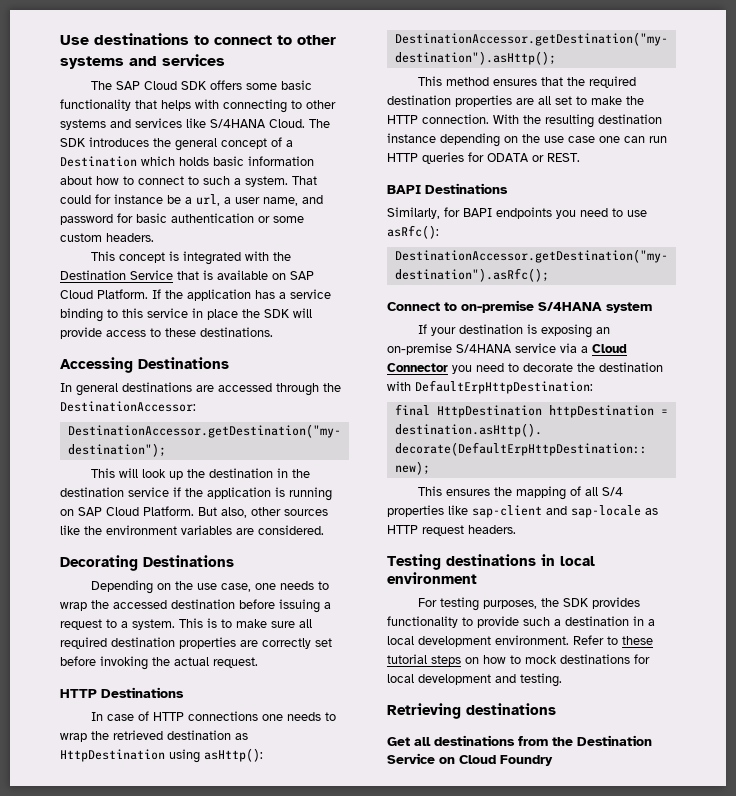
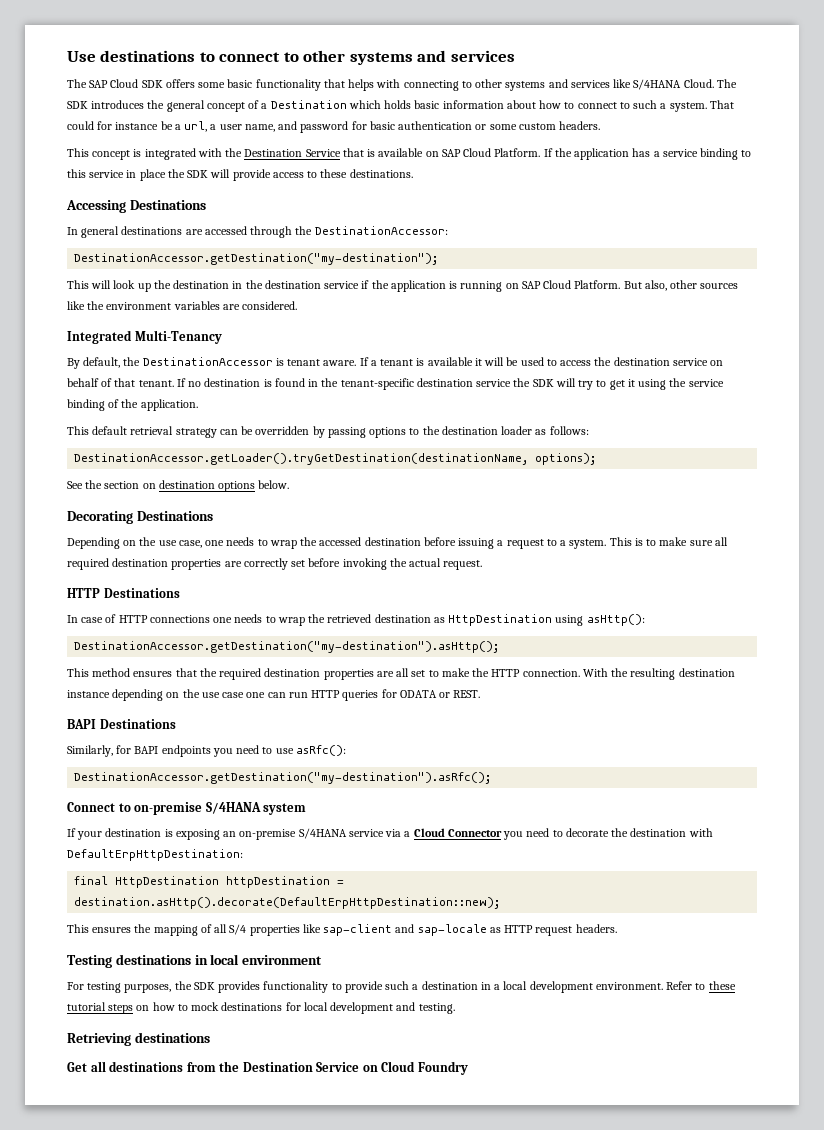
+ Integrated Multi-Tenancy
+ By default, the DestinationAccessor is tenant aware. If a tenant is available it will be used to access the destination service on behalf of that tenant. If no destination is found in the tenant-specific destination service the SDK will try to get it using the service binding of the application.
+ This default retrieval strategy can be overridden by passing options to the destination loader as follows:
+ DestinationAccessor.getLoader().tryGetDestination(destinationName, options);
+ See the section on destination options below.

